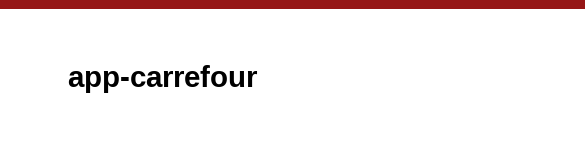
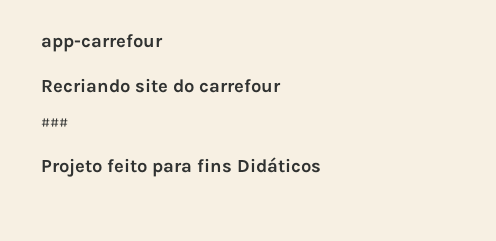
+ Recriando site do carrefour
+ ###
+ Projeto feito para fins Didáticos

